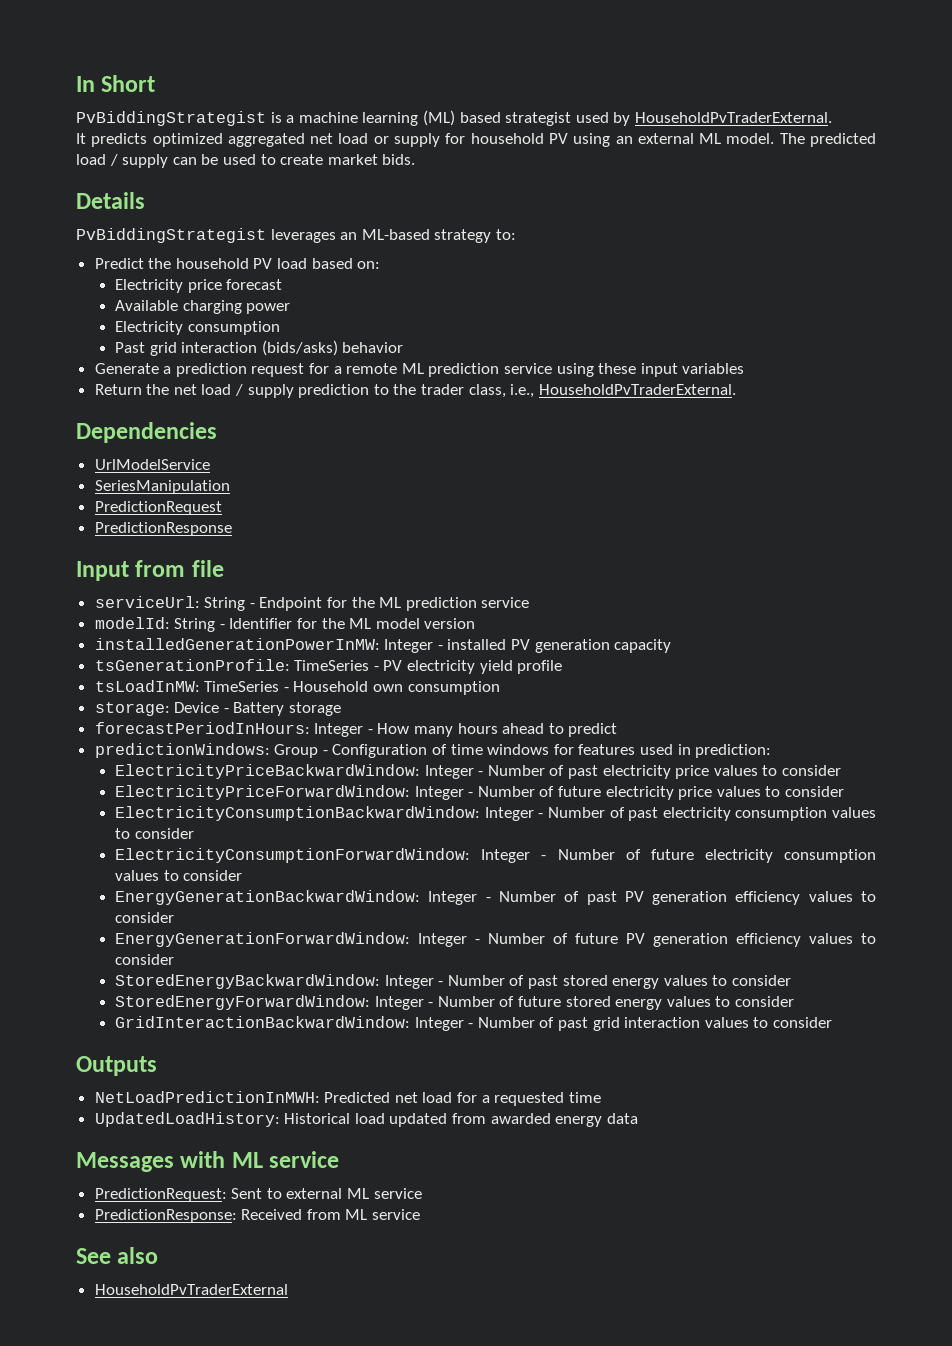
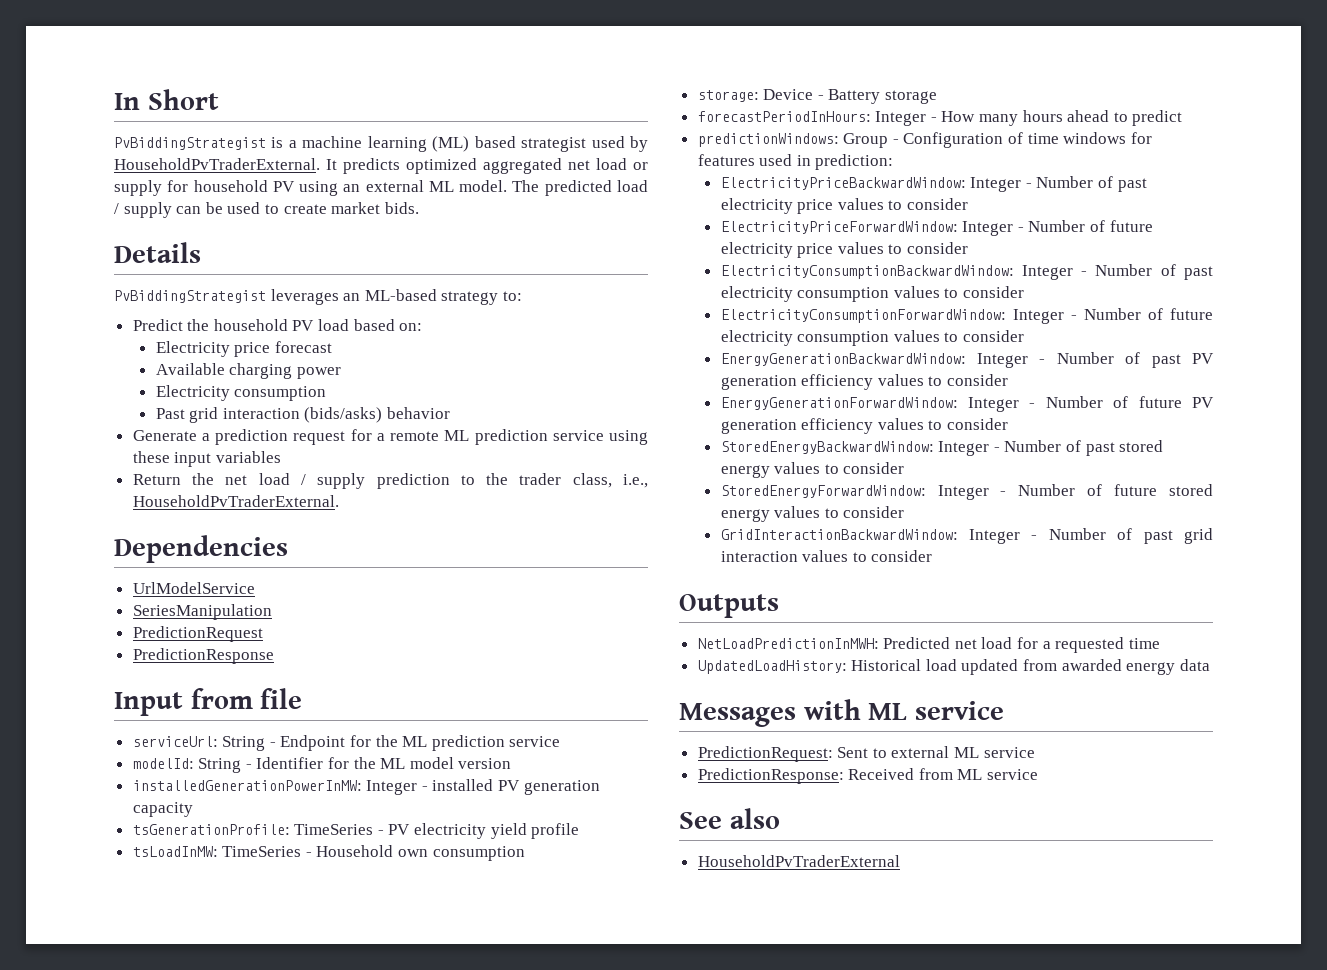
- PvBiddingStrategist is a machine learning (ML) based strategist used by HouseholdPvTraderExternal.
- It predicts optimized aggregated net load or supply for household PV using an external ML model.
+ PvBiddingStrategist is a machine learning (ML) based strategist used by HouseholdPvTraderExternal. It predicts optimized aggregated net load or supply for household PV using an external ML model.

